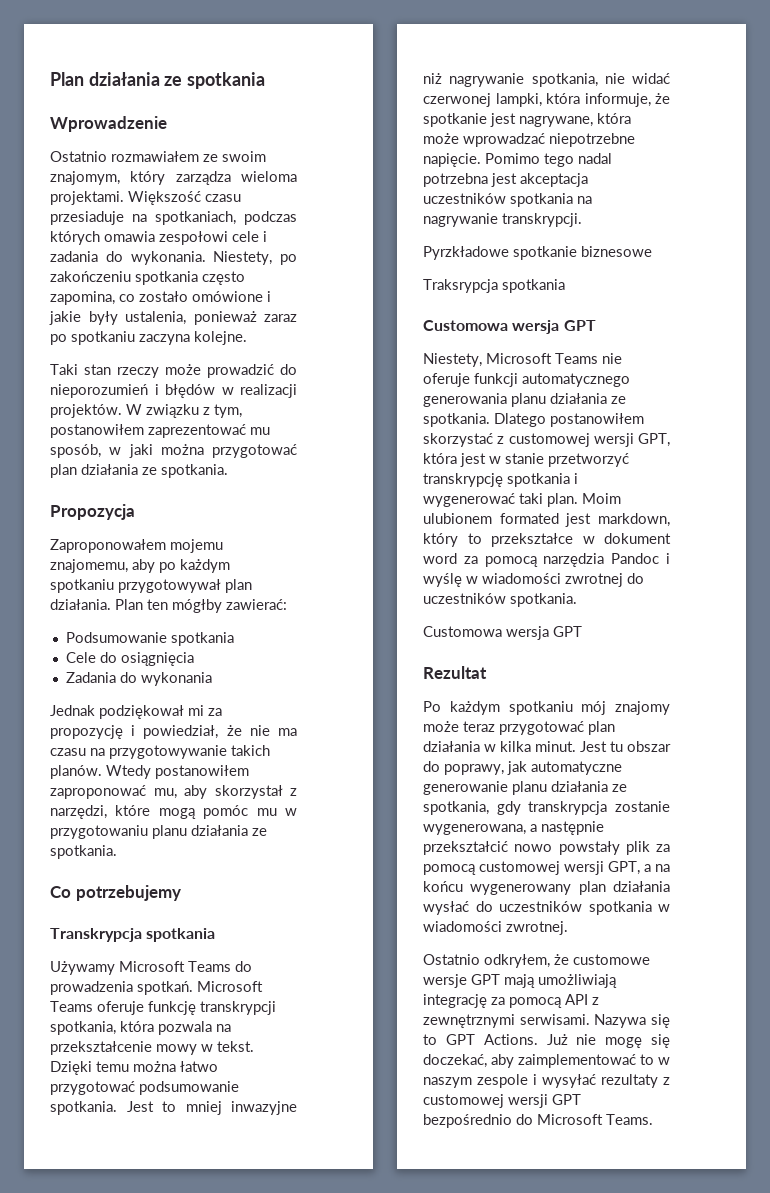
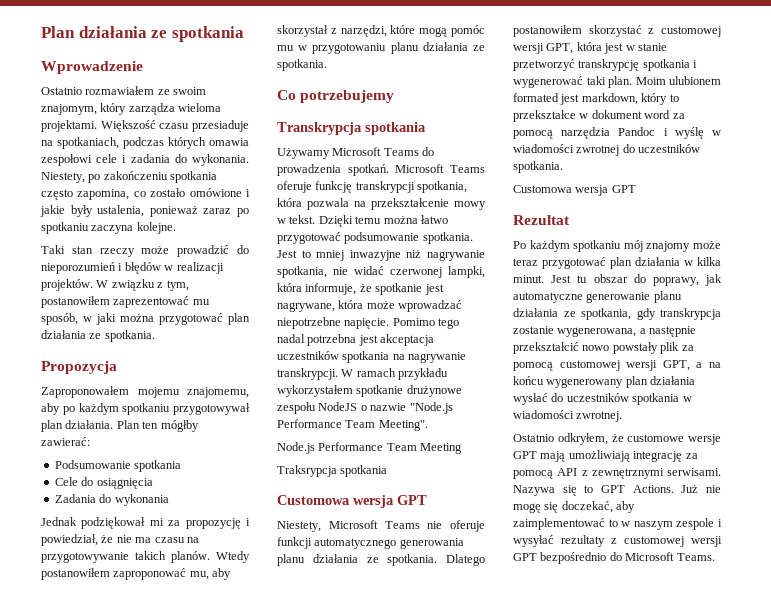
- Pomimo tego nadal potrzebna jest akceptacja uczestników spotkania na nagrywanie transkrypcji.
- Pyrzkładowe spotkanie biznesowe
+ Pomimo tego nadal potrzebna jest akceptacja uczestników spotkania na nagrywanie transkrypcji. W ramach przykładu wykorzystałem spotkanie drużynowe zespołu NodeJS o nazwie "Node.js Performance Team Meeting".
+ Node.js Performance Team Meeting

